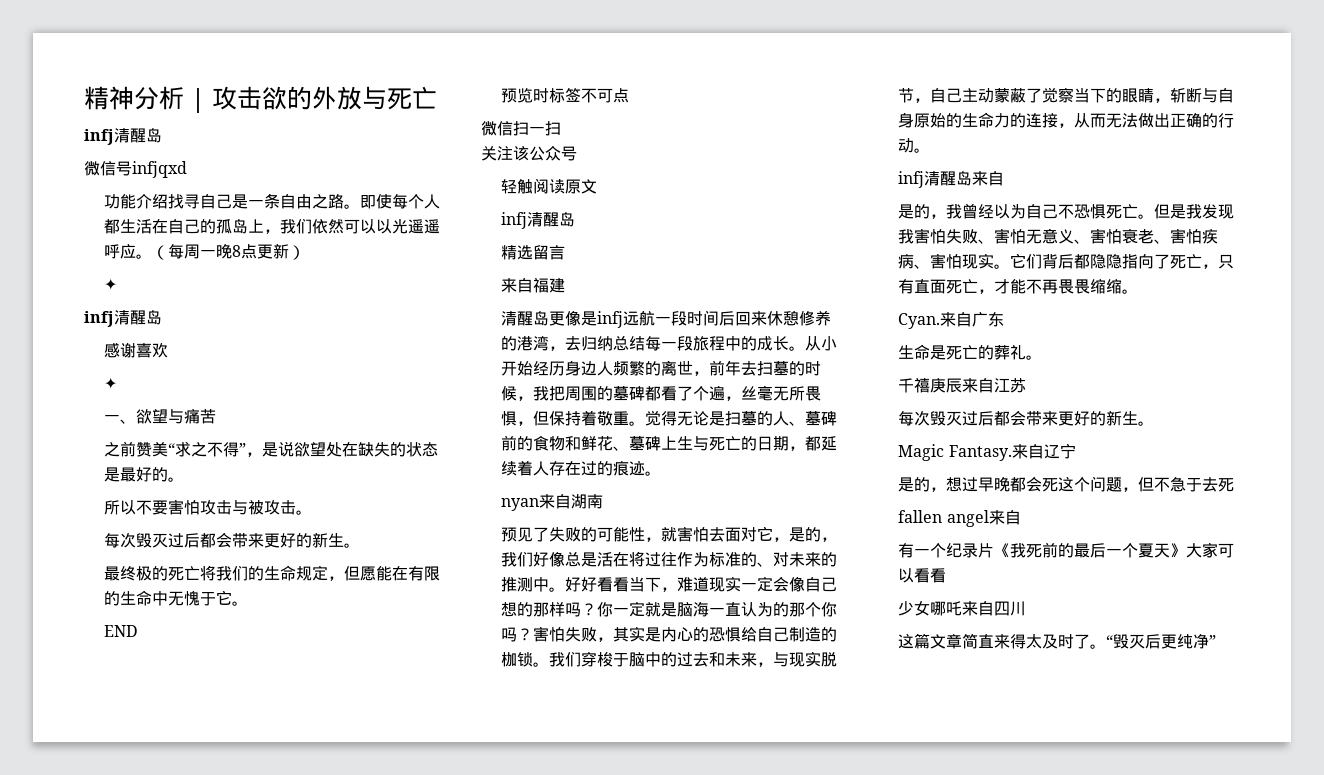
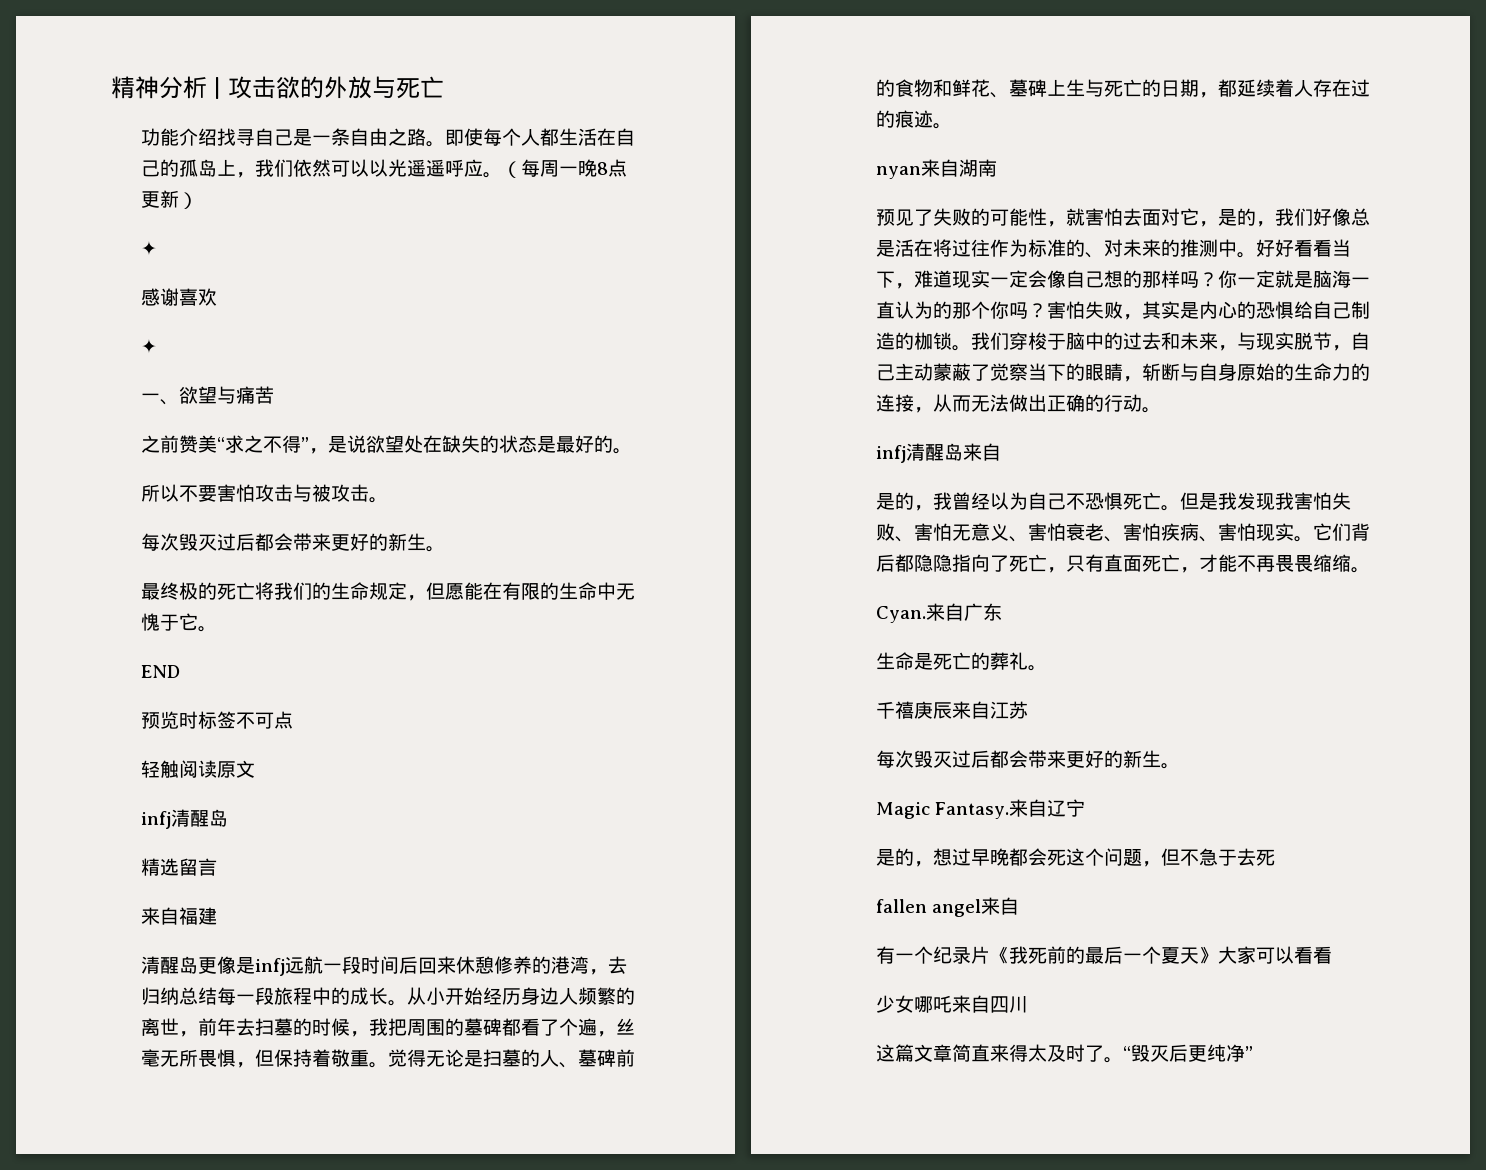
  精神分析 | 攻击欲的外放与死亡
- infj清醒岛
- 微信号infjqxd
  （每周一晚8点更新）
  ✦
- infj清醒岛
- 微信扫一扫
- 关注该公众号

